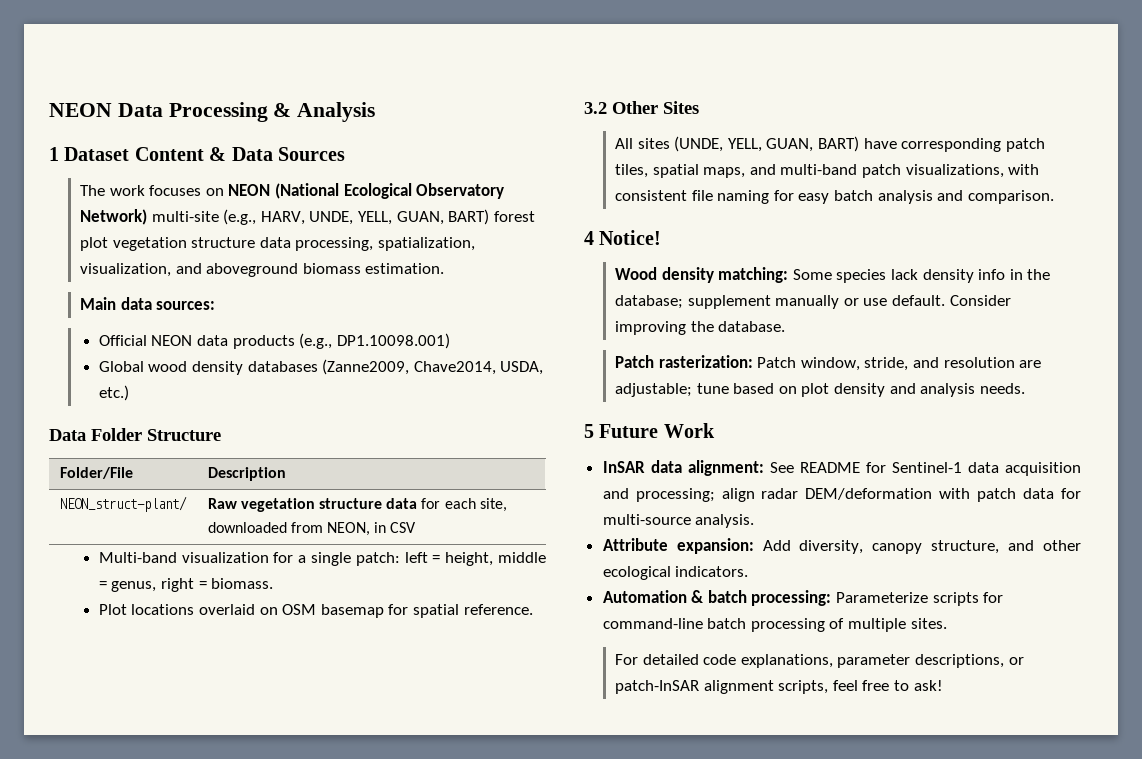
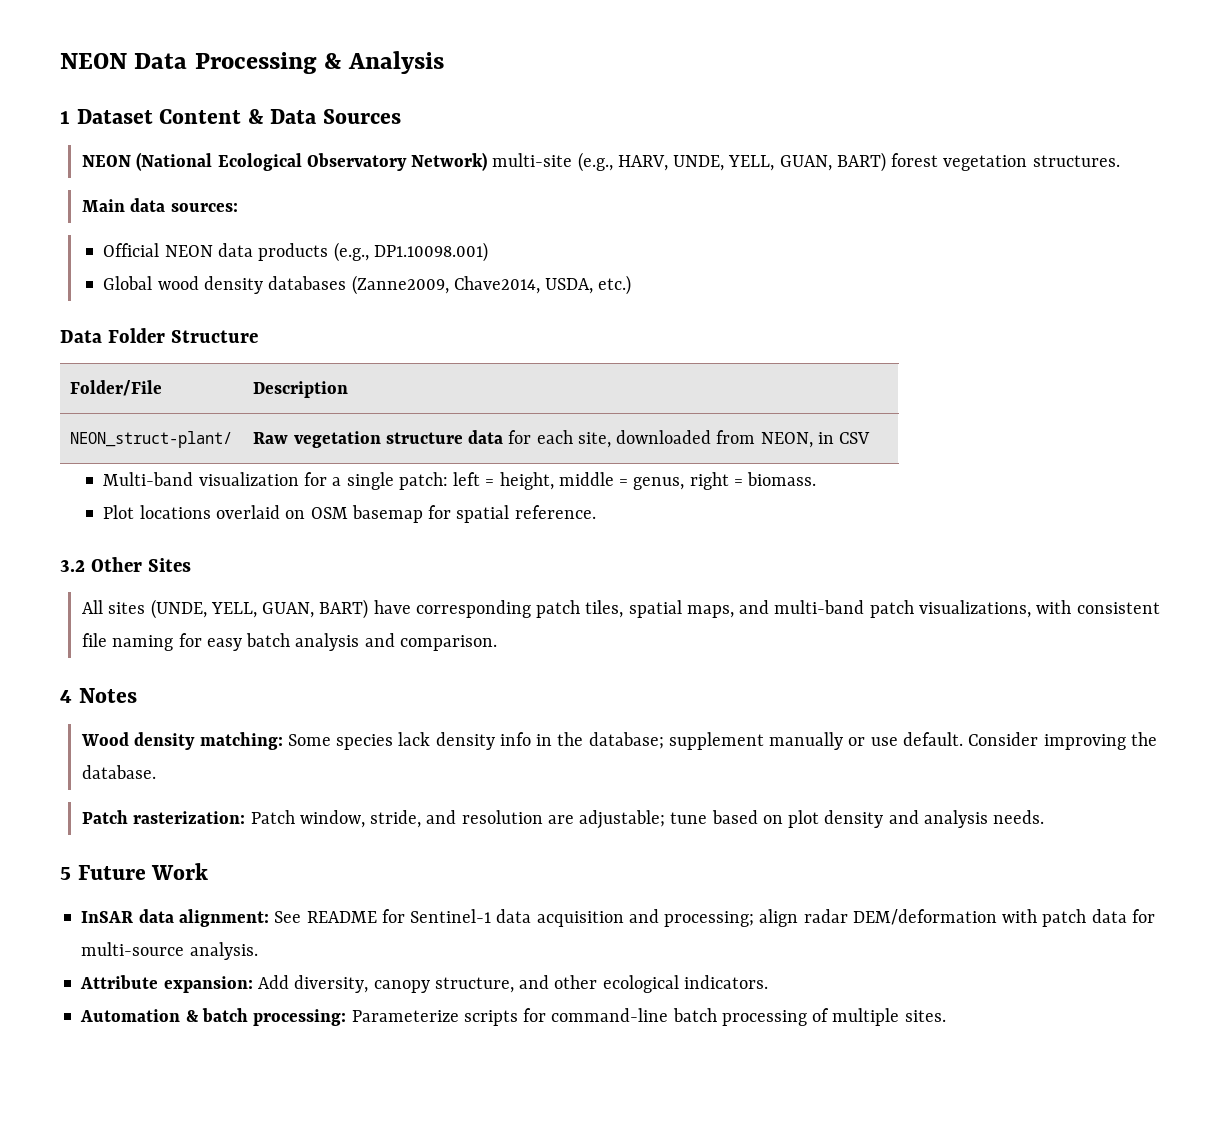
- The work focuses on NEON (National Ecological Observatory Network) multi-site (e.g., HARV, UNDE, YELL, GUAN, BART) forest plot vegetation structure data processing, spatialization, visualization, and aboveground biomass estimation.
+ NEON (National Ecological Observatory Network) multi-site (e.g., HARV, UNDE, YELL, GUAN, BART) forest vegetation structures.
- 4 Notice!
+ 4 Notes
- For detailed code explanations, parameter descriptions, or patch-InSAR alignment scripts, feel free to ask!

